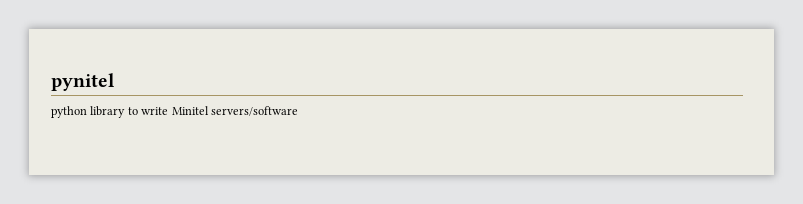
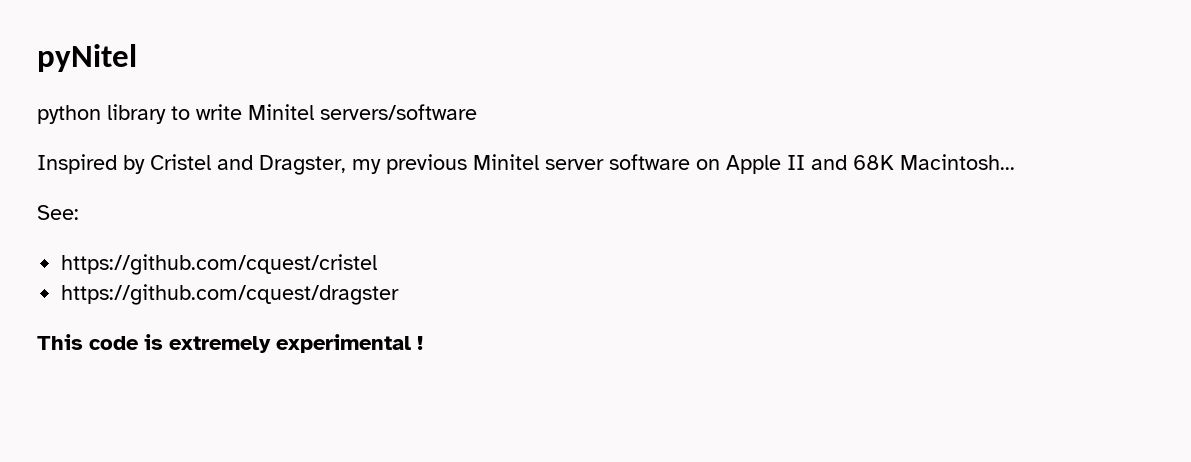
- pynitel
+ pyNitel
+ Inspired by Cristel and Dragster, my previous Minitel server software on Apple II and 68K Macintosh...
+ See:
+ https://github.com/cquest/cristel
+ https://github.com/cquest/dragster
+ This code is extremely experimental !

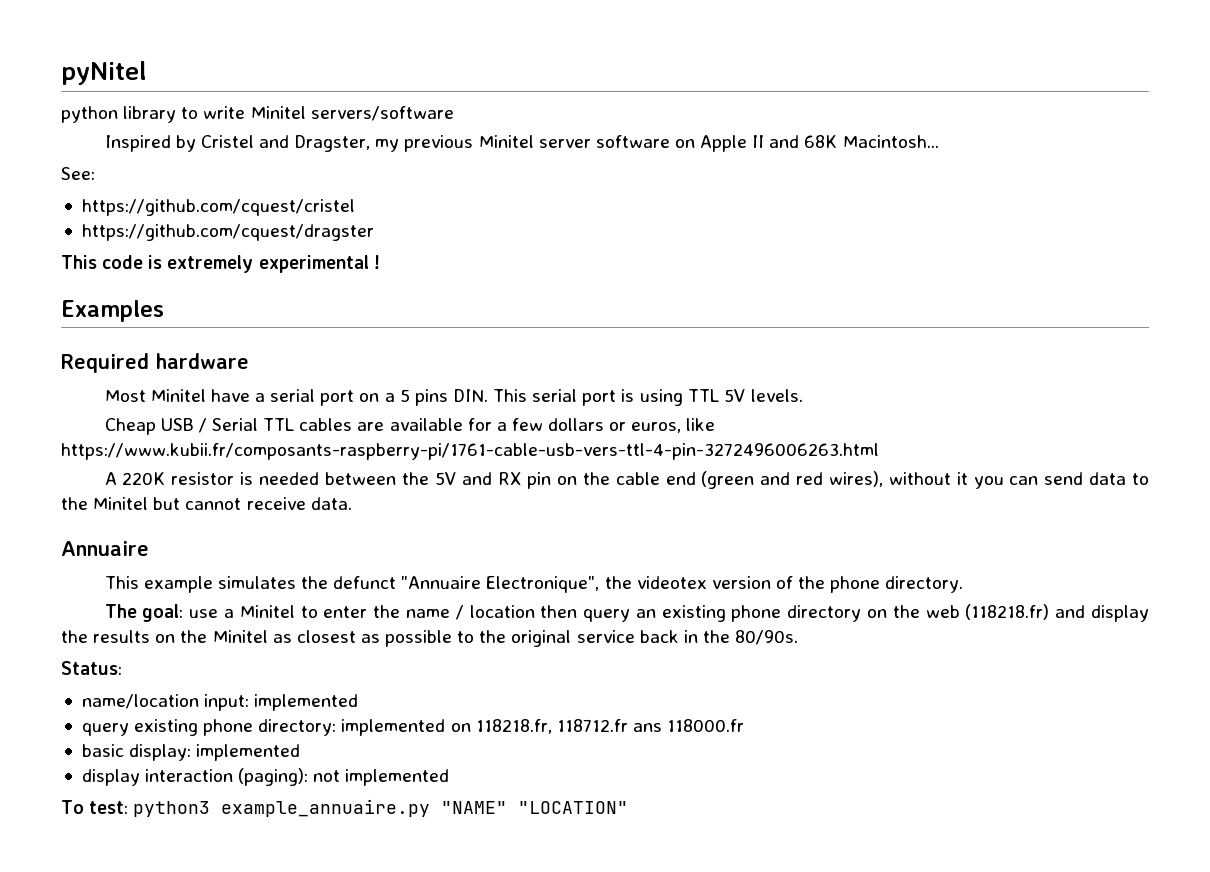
+ Examples
+ Required hardware
+ Most Minitel have a serial port on a 5 pins DIN. This serial port is using TTL 5V levels.
+ Cheap USB / Serial TTL cables are available for a few dollars or euros, like https://www.kubii.fr/composants-raspberry-pi/1761-cable-usb-vers-ttl-4-pin-3272496006263.html
+ A 220K resistor is needed between the 5V and RX pin on the cable end (green and red wires), without it you can send data to the Minitel but cannot receive data.
+ Annuaire
+ This example simulates the defunct "Annuaire Electronique", the videotex version of the phone directory.
+ The goal: use a Minitel to enter the name / location then query an existing phone directory on the web (118218.fr) and display the results on the Minitel as closest as possible to the original service back in the 80/90s.
+ Status:
+ name/location input: implemented
+ query existing phone directory: implemented on 118218.fr, 118712.fr ans 118000.fr
+ basic display: implemented
+ display interaction (paging): not implemented
+ To test: python3 example_annuaire.py "NAME" "LOCATION"

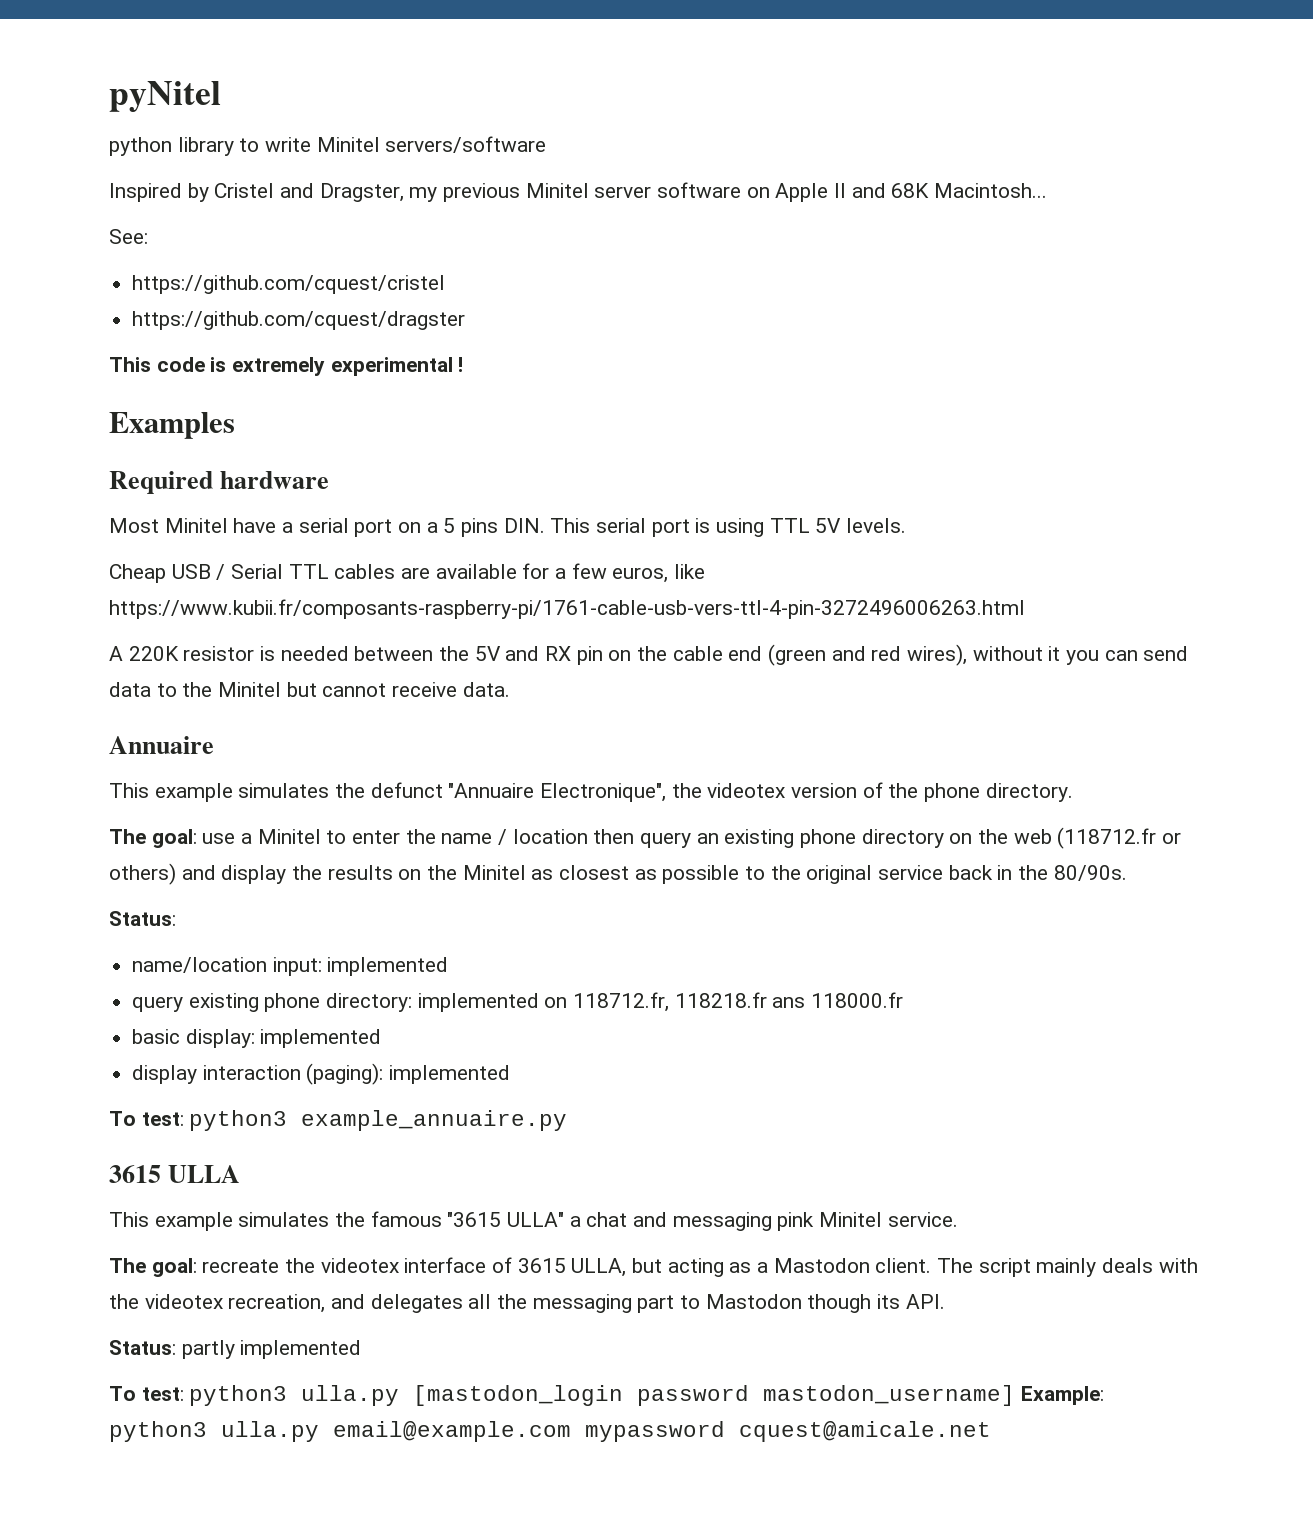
- Cheap USB / Serial TTL cables are available for a few dollars or euros, like https://www.kubii.fr/composants-raspberry-pi/1761-cable-usb-vers-ttl-4-pin-3272496006263.html
+ Cheap USB / Serial TTL cables are available for a few euros, like https://www.kubii.fr/composants-raspberry-pi/1761-cable-usb-vers-ttl-4-pin-3272496006263.html
- The goal: use a Minitel to enter the name / location then query an existing phone directory on the web (118218.fr) and display the results on the Minitel as closest as possible to the original service back in the 80/90s.
+ The goal: use a Minitel to enter the name / location then query an existing phone directory on the web (118712.fr or others) and display the results on the Minitel as closest as possible to the original service back in the 80/90s.
- query existing phone directory: implemented on 118218.fr, 118712.fr ans 118000.fr
+ query existing phone directory: implemented on 118712.fr, 118218.fr ans 118000.fr
- display interaction (paging): not implemented
+ display interaction (paging): implemented
- To test: python3 example_annuaire.py "NAME" "LOCATION"
+ To test: python3 example_annuaire.py
+ 3615 ULLA
+ This example simulates the famous "3615 ULLA" a chat and messaging pink Minitel service.
+ The goal: recreate the videotex interface of 3615 ULLA, but acting as a Mastodon client. The script mainly deals with the videotex recreation, and delegates all the messaging part to Mastodon though its API.
+ Status: partly implemented
+ To test: python3 ulla.py [mastodon_login password mastodon_username] Example: python3 ulla.py email@example.com mypassword cquest@amicale.net

